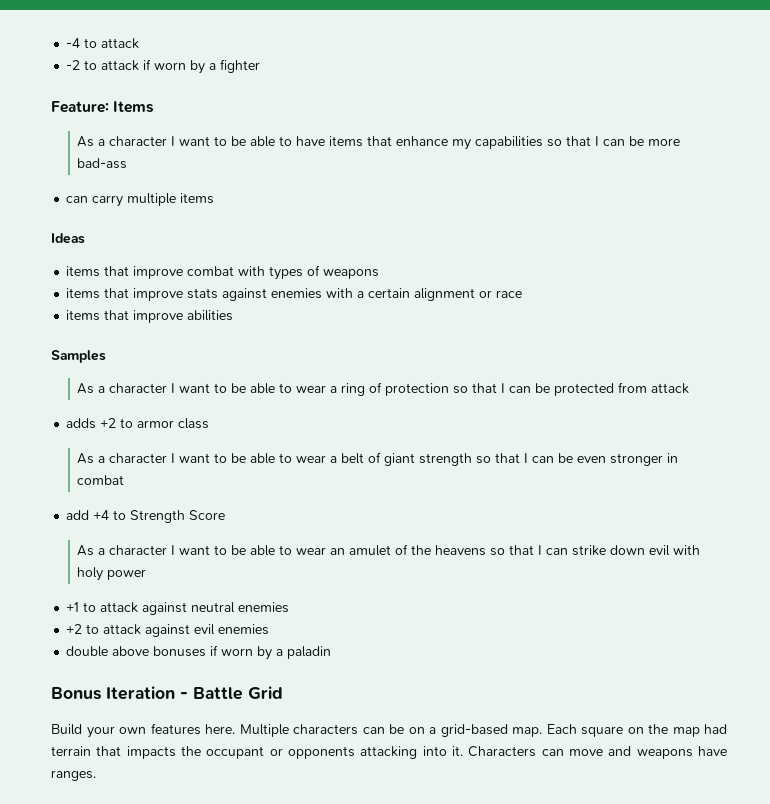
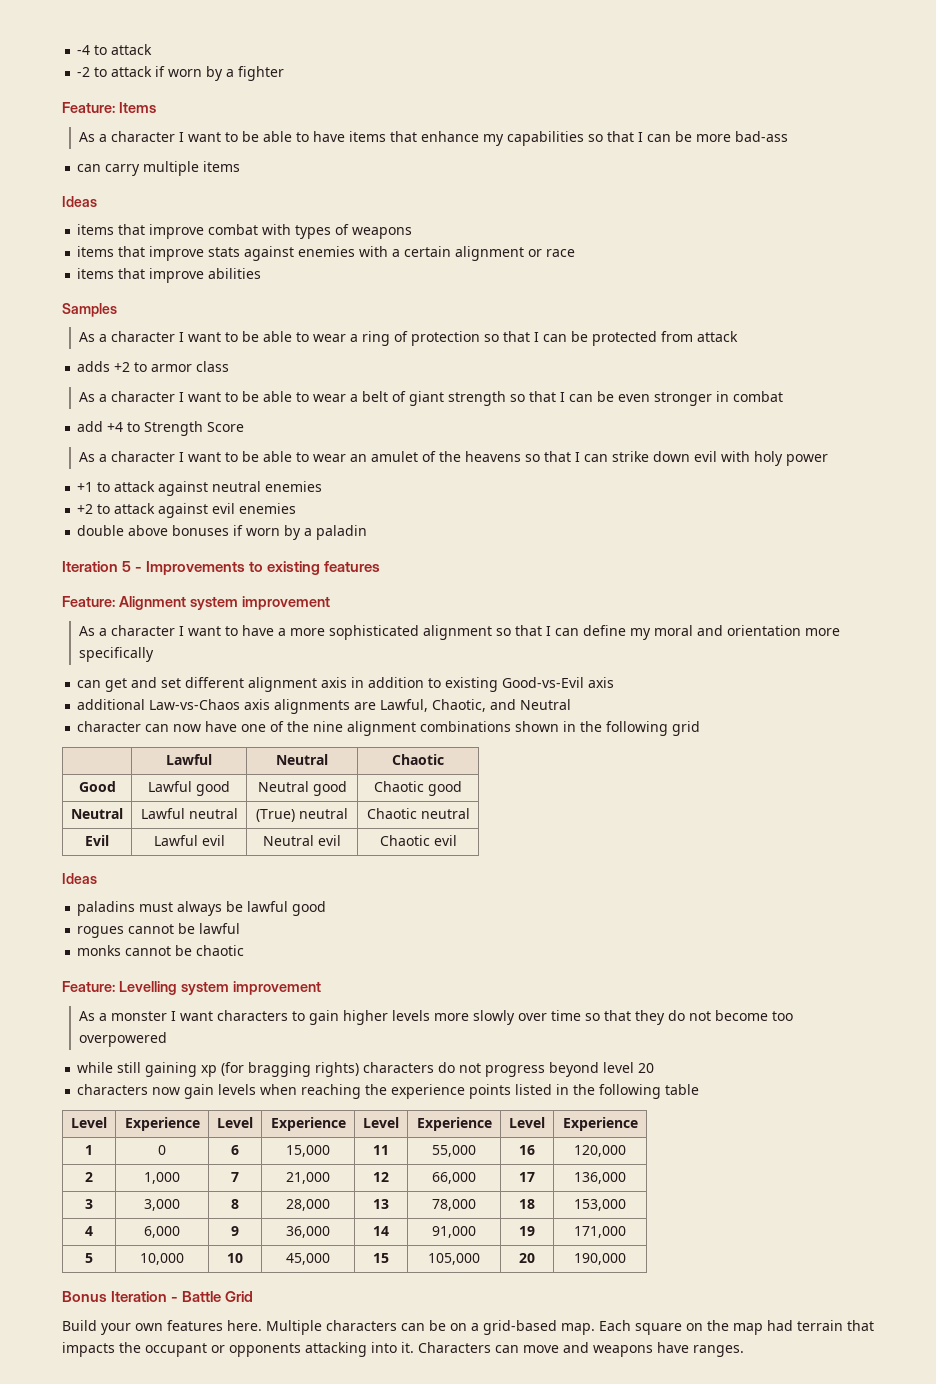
+ Iteration 5 - Improvements to existing features
+ Feature: Alignment system improvement
+ As a character I want to have a more sophisticated alignment so that I can define my moral and orientation more specifically
+ can get and set different alignment axis in addition to existing Good-vs-Evil axis
+ additional Law-vs-Chaos axis alignments are Lawful, Chaotic, and Neutral
+ character can now have one of the nine alignment combinations shown in the following grid
+ | Lawful | Neutral | Chaotic
+ Good | Lawful good | Neutral good | Chaotic good
+ Neutral | Lawful neutral | (True) neutral | Chaotic neutral
+ Evil | Lawful evil | Neutral evil | Chaotic evil
+ Ideas
+ paladins must always be lawful good
+ rogues cannot be lawful
+ monks cannot be chaotic
+ Feature: Levelling system improvement
+ As a monster I want characters to gain higher levels more slowly over time so that they do not become too overpowered
+ while still gaining xp (for bragging rights) characters do not progress beyond level 20
+ characters now gain levels when reaching the experience points listed in the following table
+ Level | Experience | Level | Experience | Level | Experience | Level | Experience
+ 1 | 0 | 6 | 15,000 | 11 | 55,000 | 16 | 120,000
+ 2 | 1,000 | 7 | 21,000 | 12 | 66,000 | 17 | 136,000
+ 3 | 3,000 | 8 | 28,000 | 13 | 78,000 | 18 | 153,000
+ 4 | 6,000 | 9 | 36,000 | 14 | 91,000 | 19 | 171,000
+ 5 | 10,000 | 10 | 45,000 | 15 | 105,000 | 20 | 190,000

